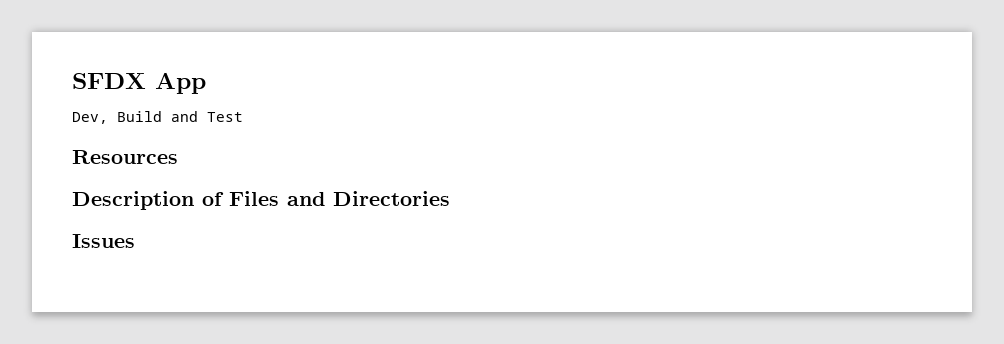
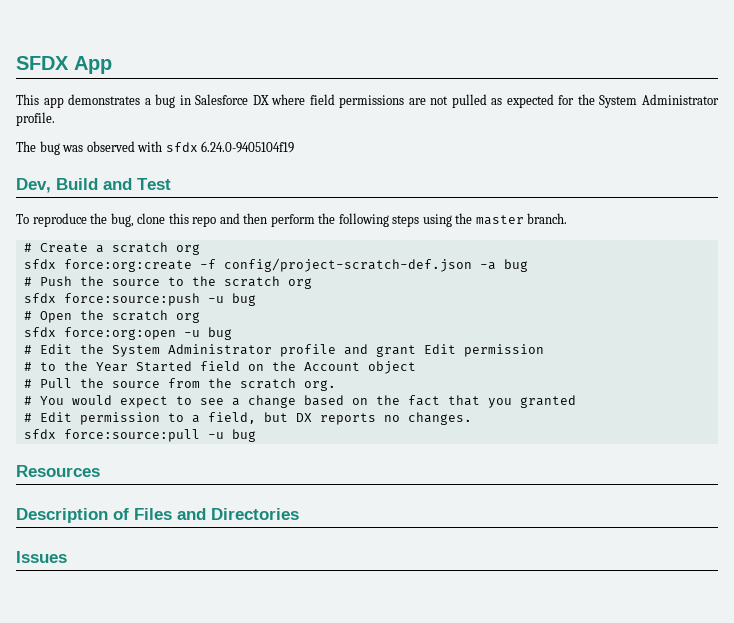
+ This app demonstrates a bug in Salesforce DX where field permissions are not pulled as expected for the System Administrator profile.
+ The bug was observed with sfdx 6.24.0-9405104f19
  Dev, Build and Test
+ To reproduce the bug, clone this repo and then perform the following steps using the master branch.
+ # Create a scratch org
+ sfdx force:org:create -f config/project-scratch-def.json -a bug
+ # Push the source to the scratch org
+ sfdx force:source:push -u bug
+ # Open the scratch org
+ sfdx force:org:open -u bug
+ # Edit the System Administrator profile and grant Edit permission
+ # to the Year Started field on the Account object
+ # Pull the source from the scratch org.
+ # You would expect to see a change based on the fact that you granted
+ # Edit permission to a field, but DX reports no changes.
+ sfdx force:source:pull -u bug

